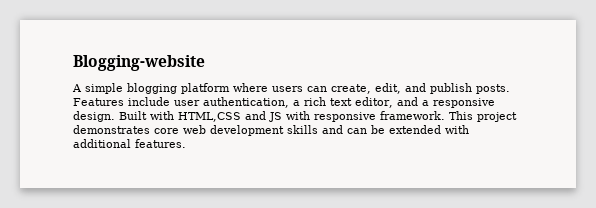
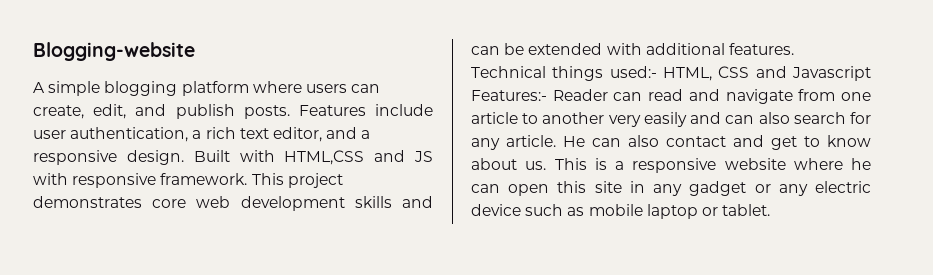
+ Technical things used:- HTML, CSS and Javascript Features:- Reader can read and navigate from one article to another very easily and can also search for any article. He can also contact and get to know about us. This is a responsive website where he can open this site in any gadget or any electric device such as mobile laptop or tablet.

